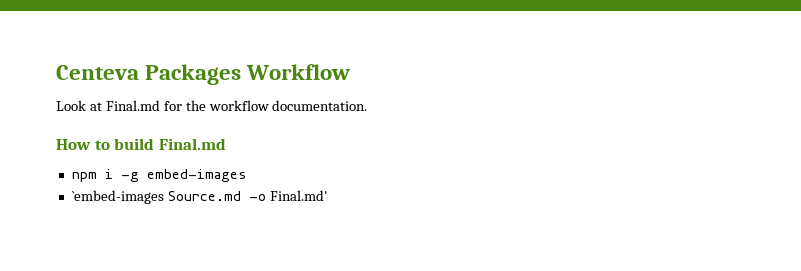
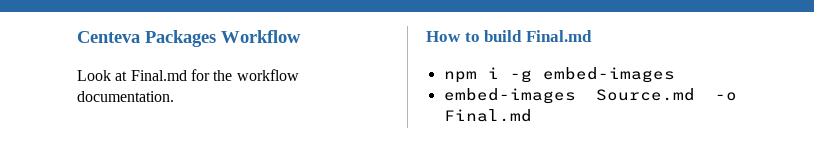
- `embed-images Source.md -o Final.md'
+ embed-images Source.md -o Final.md

